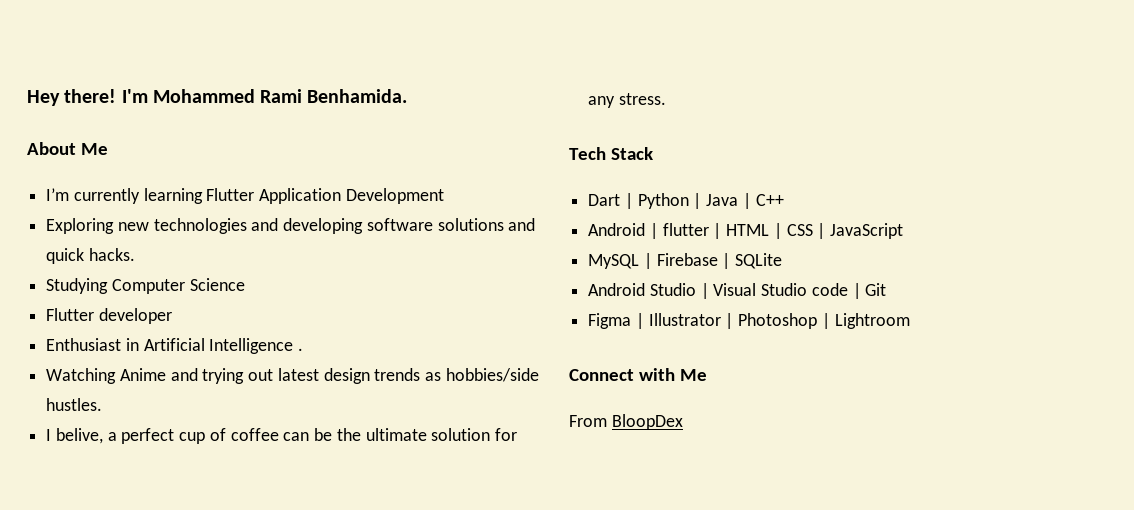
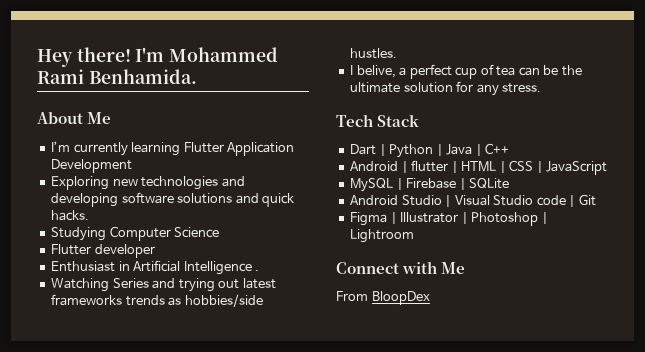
- Watching Anime and trying out latest design trends as hobbies/side hustles.
+ Watching Series and trying out latest frameworks trends as hobbies/side hustles.
- I belive, a perfect cup of coffee can be the ultimate solution for any stress.
+ I belive, a perfect cup of tea can be the ultimate solution for any stress.

